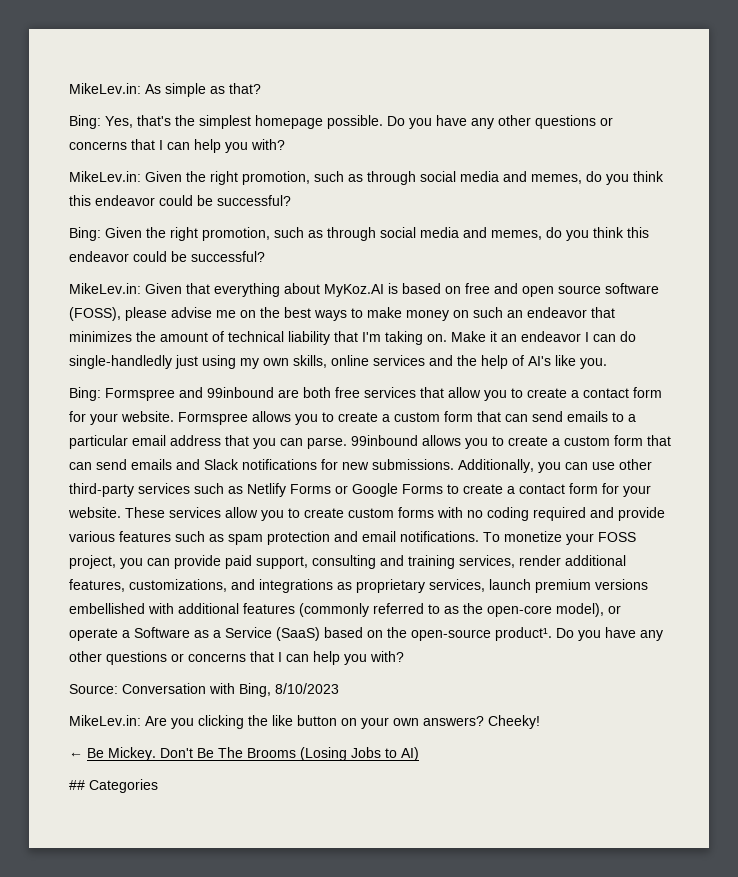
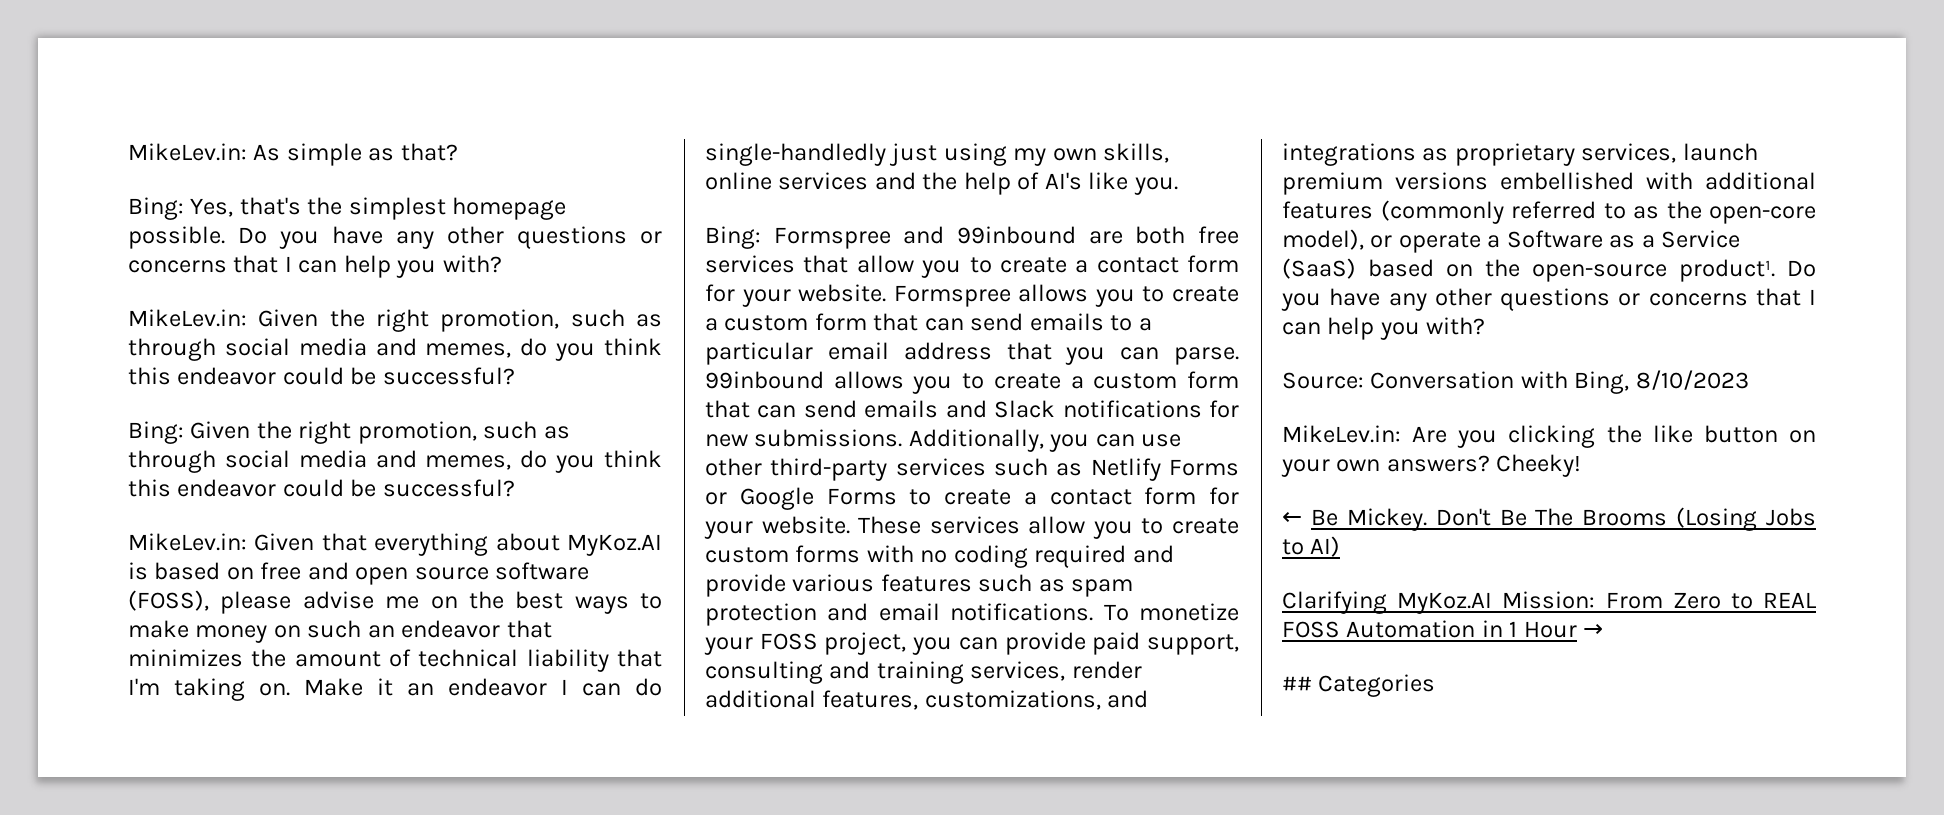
+ Clarifying MyKoz.AI Mission: From Zero to REAL FOSS Automation in 1 Hour →

